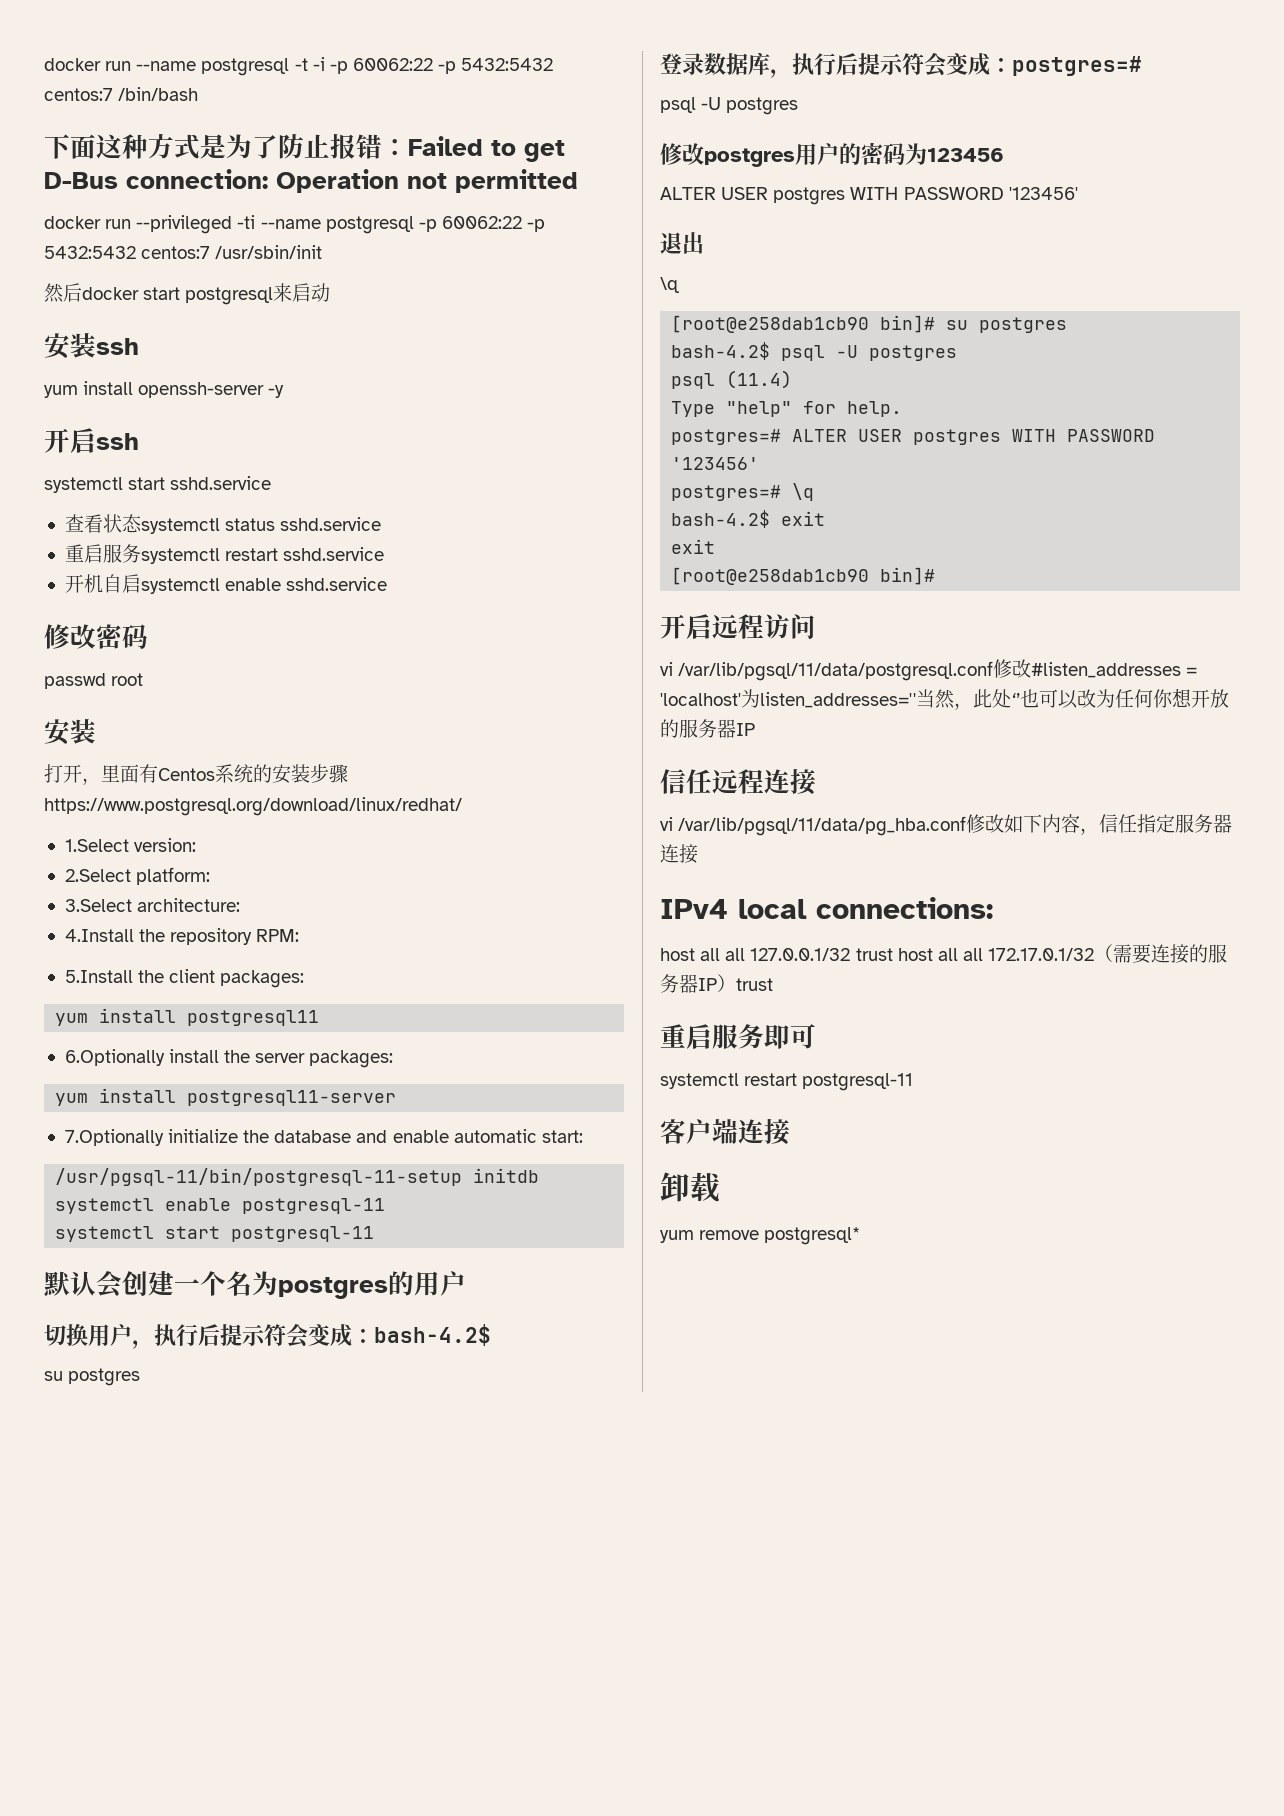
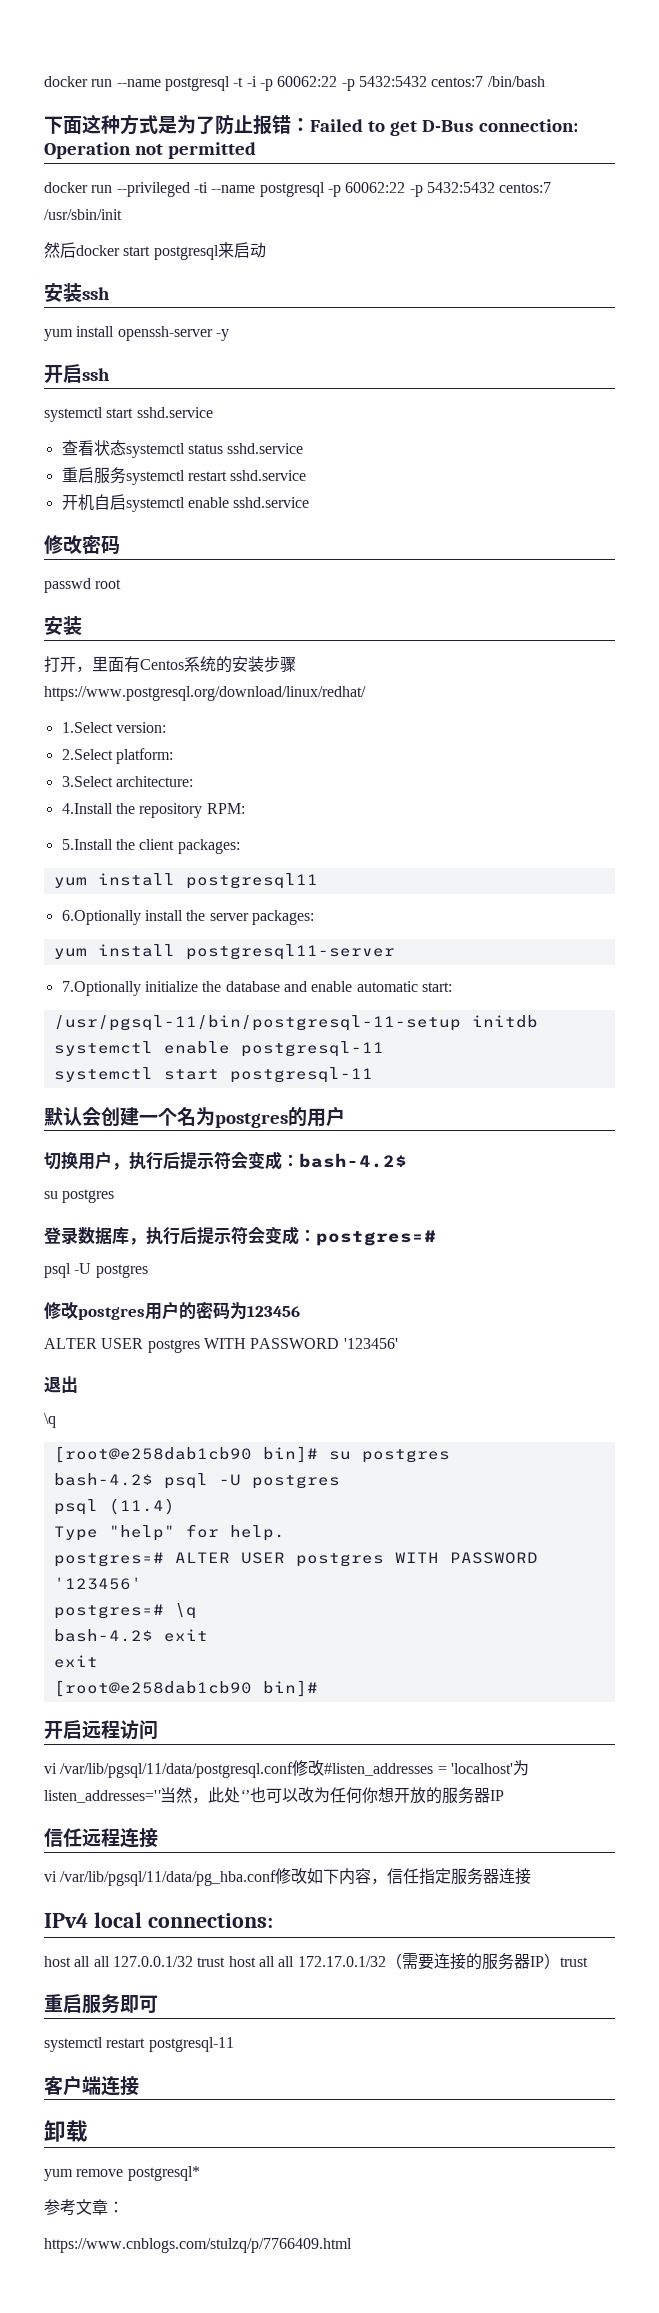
+ 参考文章：
+ https://www.cnblogs.com/stulzq/p/7766409.html

